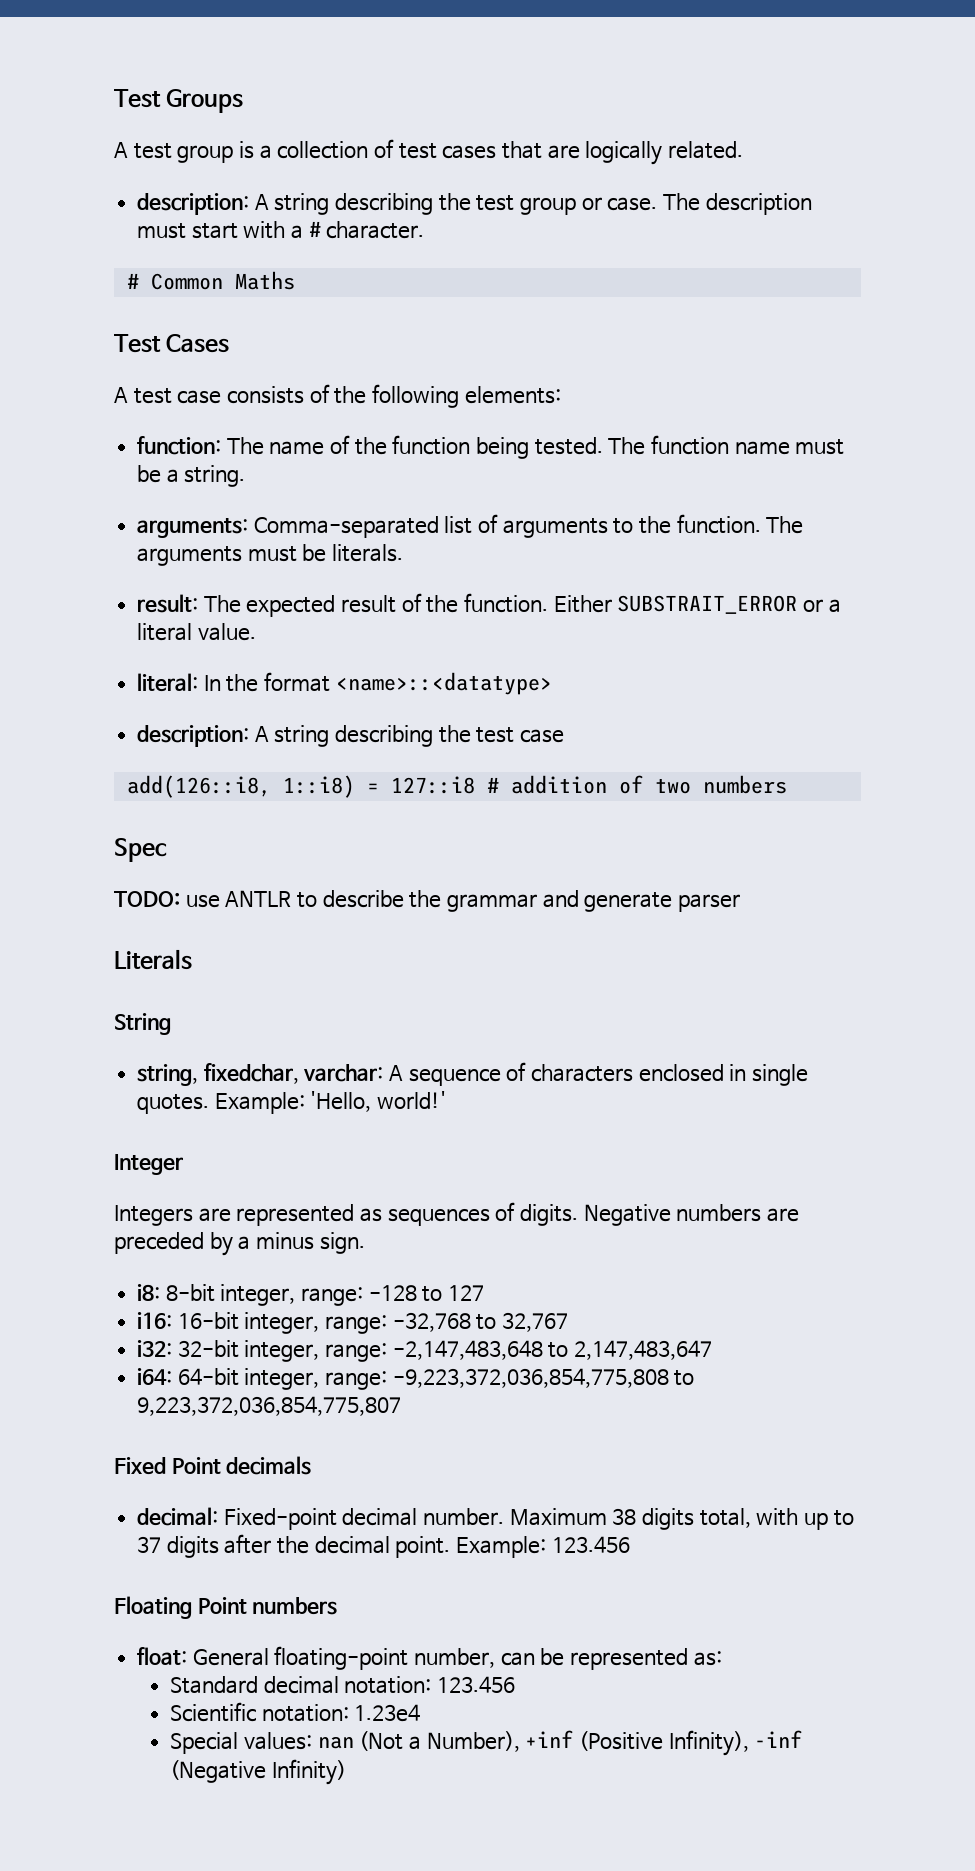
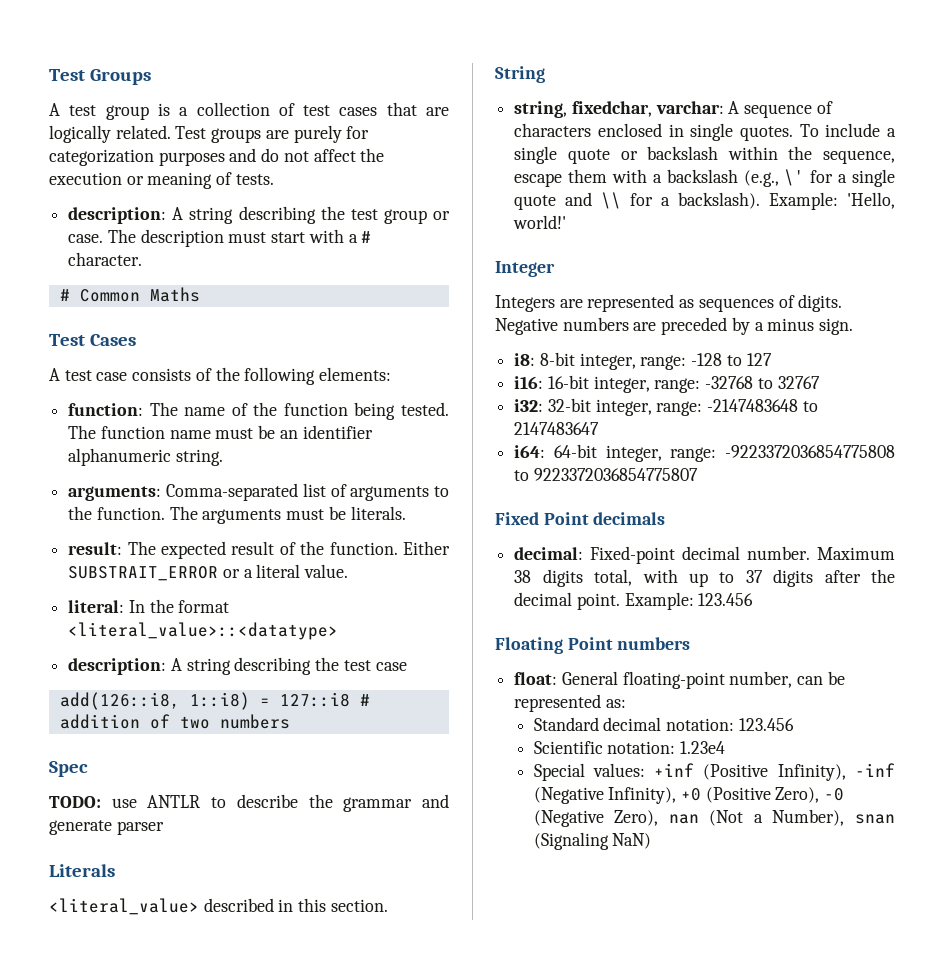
+ Test groups are purely for categorization purposes and do not affect the execution or meaning of tests.
- The function name must be a string.
+ The function name must be an identifier alphanumeric string.
- literal: In the format <name>::<datatype>
+ literal: In the format <literal_value>::<datatype>
+ <literal_value> described in this section.
+ To include a single quote or backslash within the sequence, escape them with a backslash (e.g., \' for a single quote and \\ for a backslash).
- i16: 16-bit integer, range: -32,768 to 32,767
+ i16: 16-bit integer, range: -32768 to 32767
- i32: 32-bit integer, range: -2,147,483,648 to 2,147,483,647
+ i32: 32-bit integer, range: -2147483648 to 2147483647
- i64: 64-bit integer, range: -9,223,372,036,854,775,808 to 9,223,372,036,854,775,807
+ i64: 64-bit integer, range: -9223372036854775808 to 9223372036854775807
- Special values: nan (Not a Number), +inf (Positive Infinity), -inf (Negative Infinity)
+ Special values: +inf (Positive Infinity), -inf (Negative Infinity), +0 (Positive Zero), -0 (Negative Zero), nan (Not a Number), snan (Signaling NaN)

